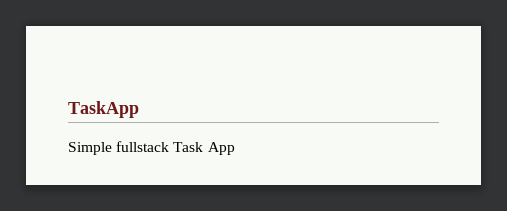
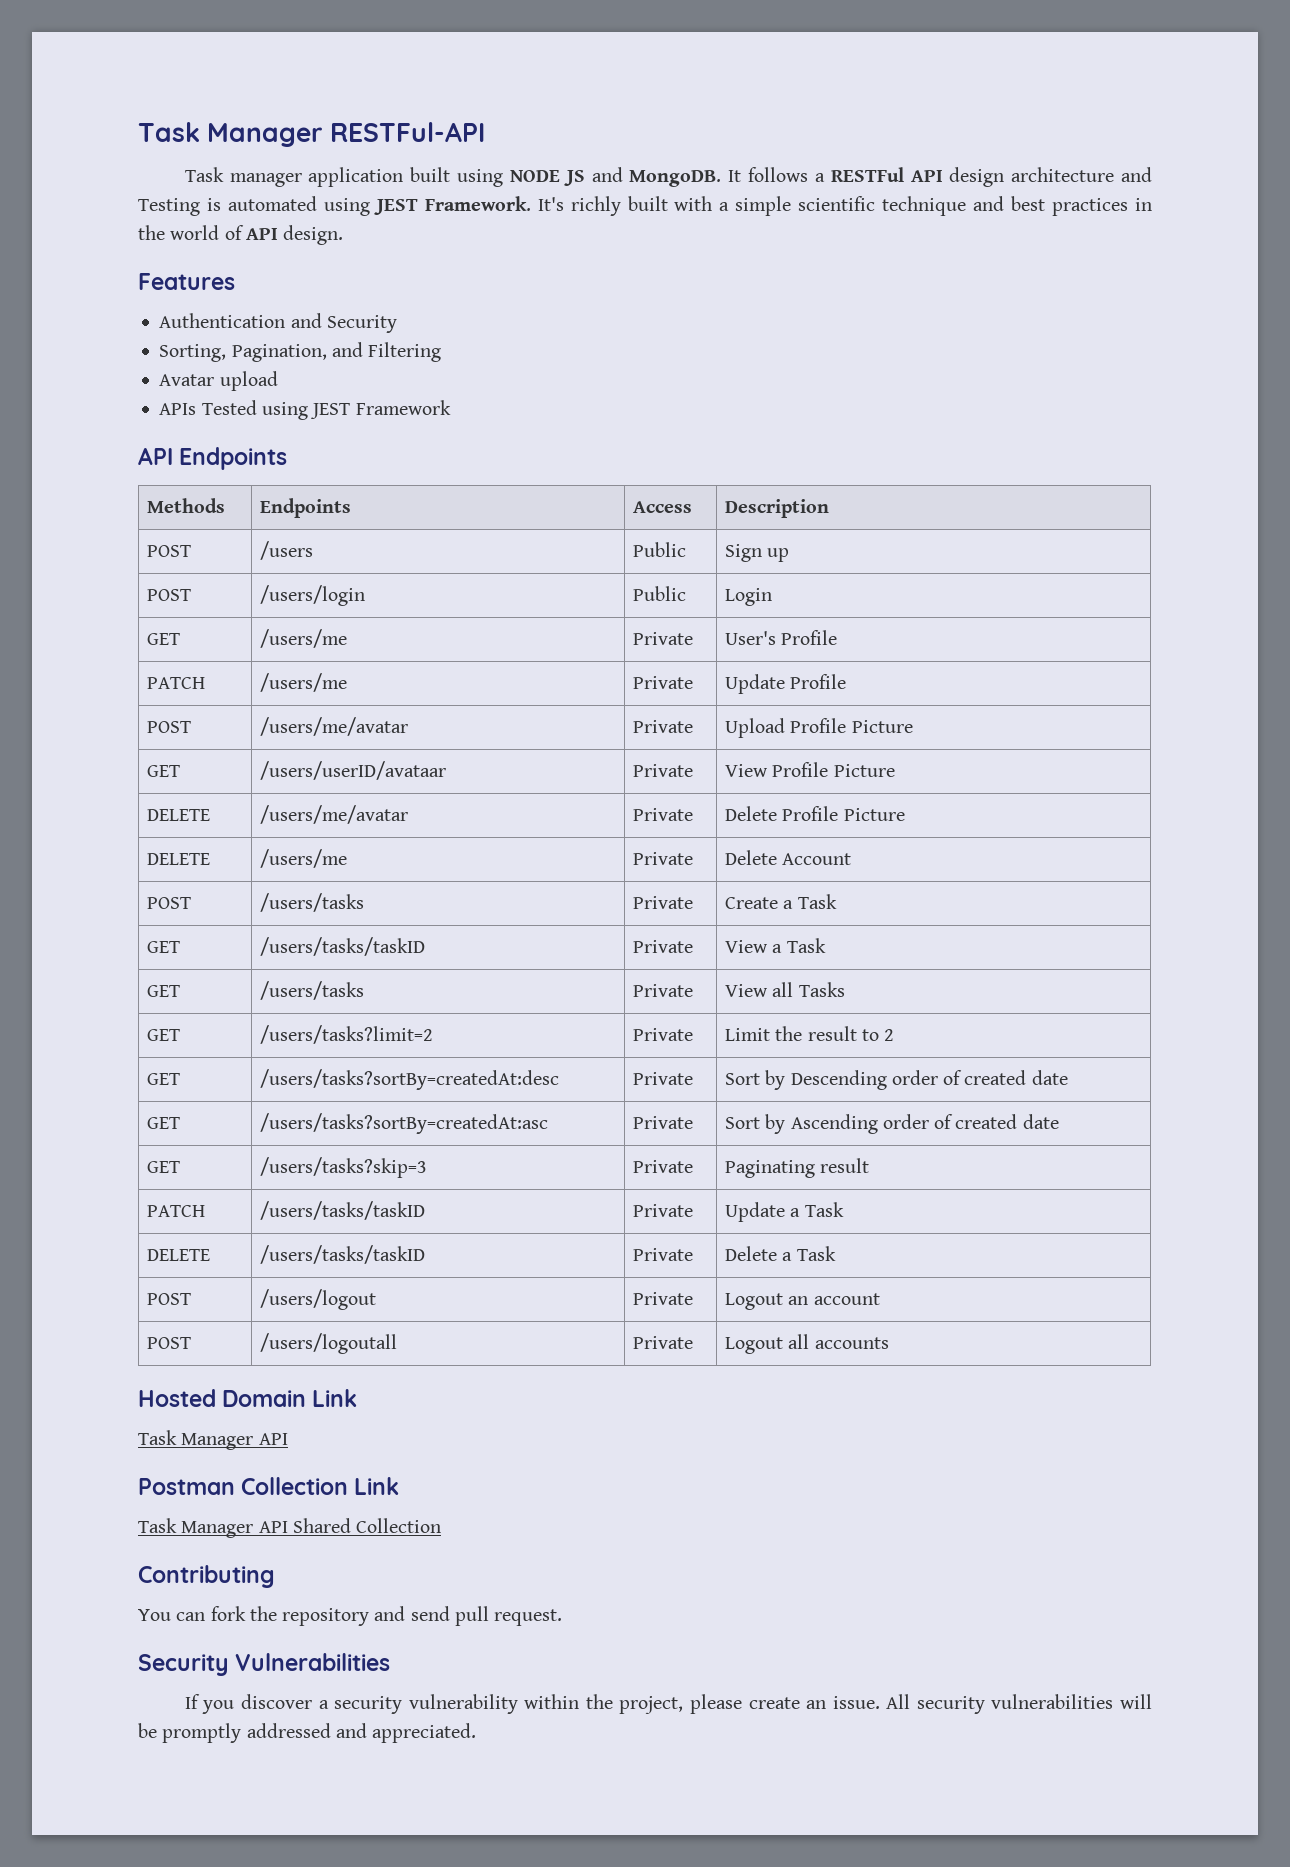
- TaskApp
- Simple fullstack Task App
+ Task Manager RESTFul-API
+ Task manager application built using NODE JS and MongoDB. It follows a RESTFul API design architecture and Testing is automated using JEST Framework. It's richly built with a simple scientific technique and best practices in the world of API design.
+ Features
+ Authentication and Security
+ Sorting, Pagination, and Filtering
+ Avatar upload
+ APIs Tested using JEST Framework
+ API Endpoints
+ Methods | Endpoints | Access | Description
+ POST | /users | Public | Sign up
+ POST | /users/login | Public | Login
+ GET | /users/me | Private | User's Profile
+ PATCH | /users/me | Private | Update Profile
+ POST | /users/me/avatar | Private | Upload Profile Picture
+ GET | /users/userID/avataar | Private | View Profile Picture
+ DELETE | /users/me/avatar | Private | Delete Profile Picture
+ DELETE | /users/me | Private | Delete Account
+ POST | /users/tasks | Private | Create a Task
+ GET | /users/tasks/taskID | Private | View a Task
+ GET | /users/tasks | Private | View all Tasks
+ GET | /users/tasks?limit=2 | Private | Limit the result to 2
+ GET | /users/tasks?sortBy=createdAt:desc | Private | Sort by Descending order of created date
+ GET | /users/tasks?sortBy=createdAt:asc | Private | Sort by Ascending order of created date
+ GET | /users/tasks?skip=3 | Private | Paginating result
+ PATCH | /users/tasks/taskID | Private | Update a Task
+ DELETE | /users/tasks/taskID | Private | Delete a Task
+ POST | /users/logout | Private | Logout an account
+ POST | /users/logoutall | Private | Logout all accounts
+ Hosted Domain Link
+ Task Manager API
+ Postman Collection Link
+ Task Manager API Shared Collection
+ Contributing
+ You can fork the repository and send pull request.
+ Security Vulnerabilities
+ If you discover a security vulnerability within the project, please create an issue. All security vulnerabilities will be promptly addressed and appreciated.

